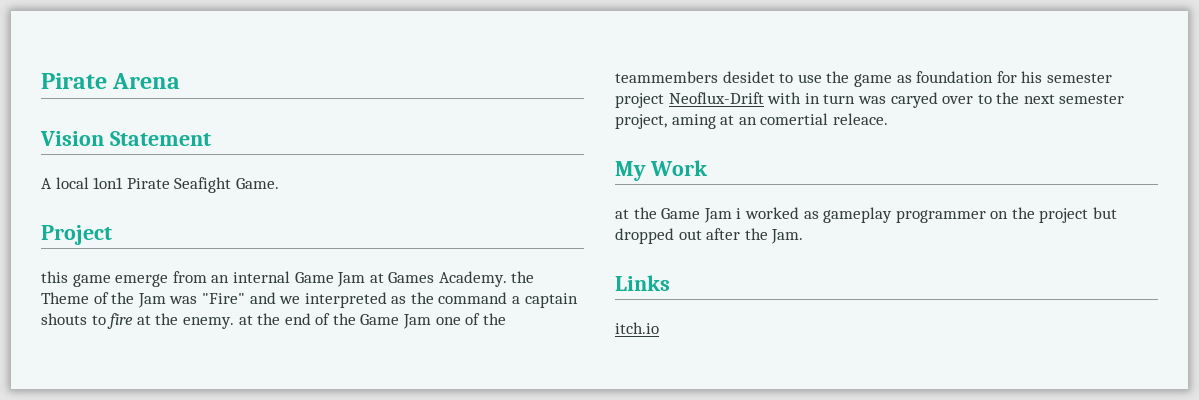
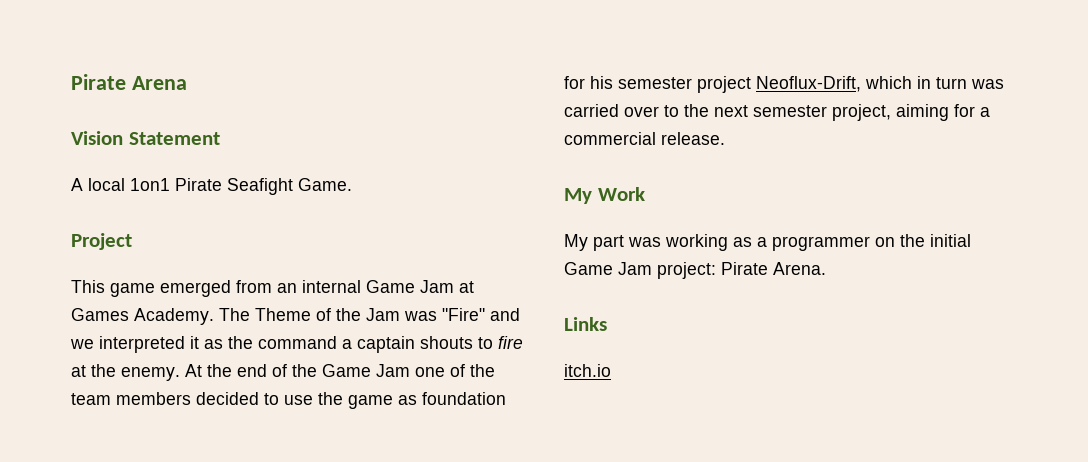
- this game emerge from an internal Game Jam at Games Academy. the Theme of the Jam was "Fire" and we interpreted as the command a captain shouts to fire at the enemy. at the end of the Game Jam one of the teammembers desidet to use the game as foundation for his semester project Neoflux-Drift with in turn was caryed over to the next semester project, aming at an comertial releace.
+ This game emerged from an internal Game Jam at Games Academy. The Theme of the Jam was "Fire" and we interpreted it as the command a captain shouts to fire at the enemy. At the end of the Game Jam one of the team members decided to use the game as foundation for his semester project Neoflux-Drift, which in turn was carried over to the next semester project, aiming for a commercial release.
  My Work
- at the Game Jam i worked as gameplay programmer on the project but dropped out after the Jam.
+ My part was working as a programmer on the initial Game Jam project: Pirate Arena.

